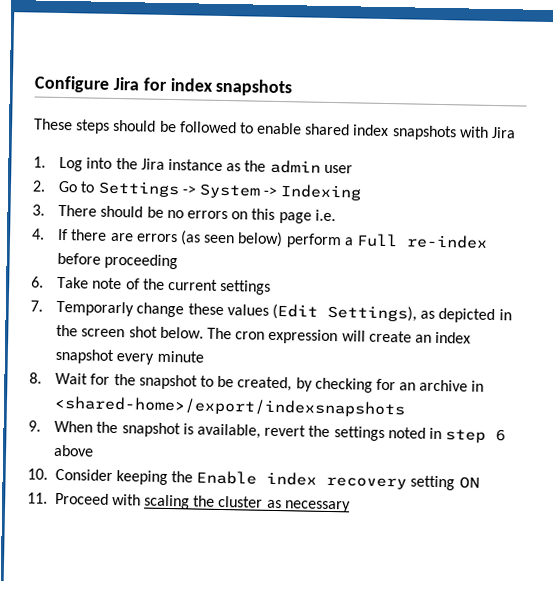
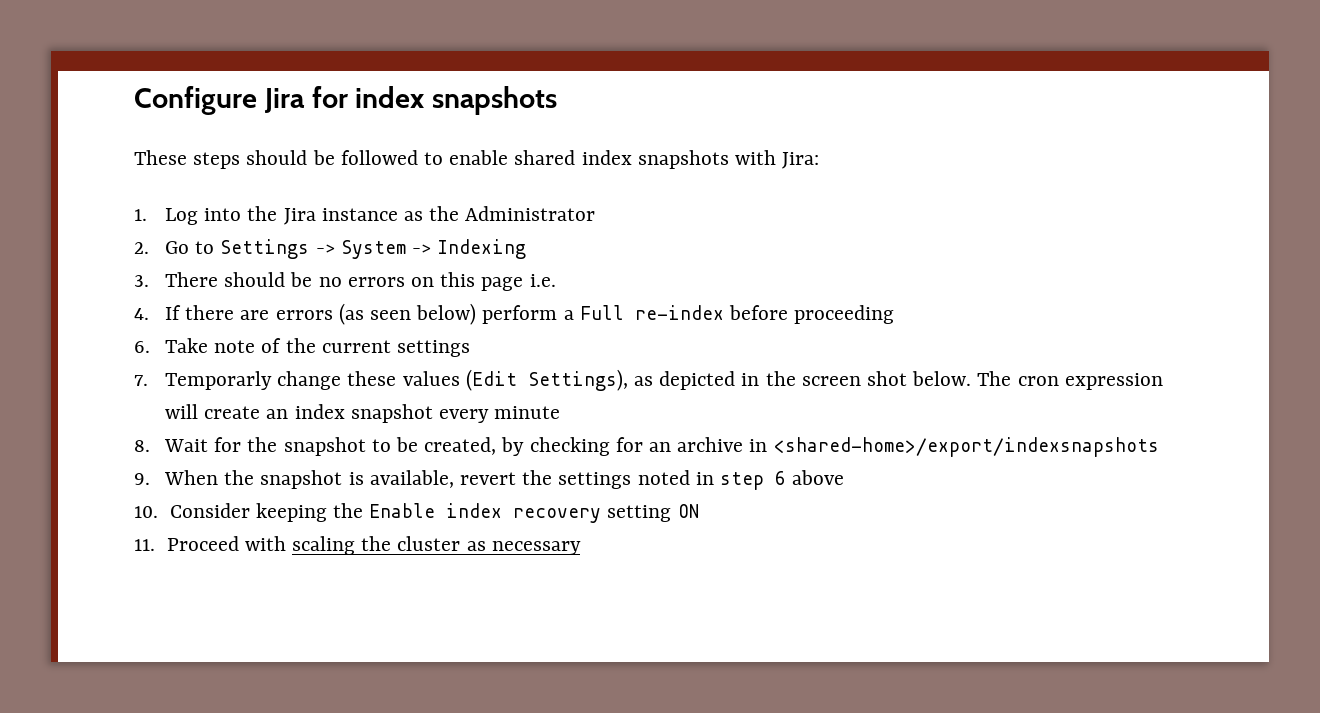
- These steps should be followed to enable shared index snapshots with Jira
+ These steps should be followed to enable shared index snapshots with Jira:
- 1. Log into the Jira instance as the admin user
+ 1. Log into the Jira instance as the Administrator

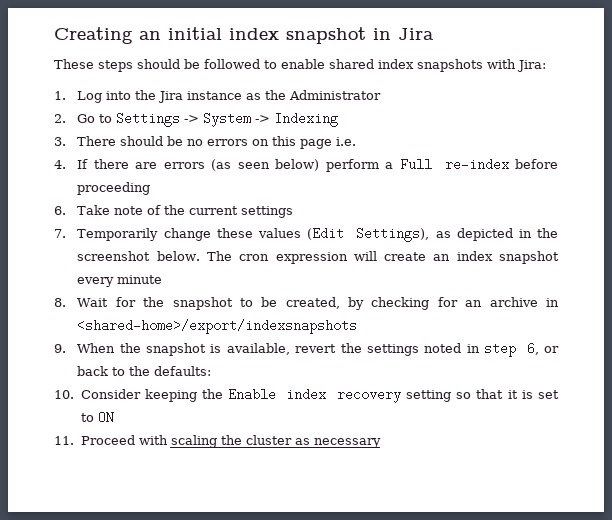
- Configure Jira for index snapshots
+ Creating an initial index snapshot in Jira
- 7. Temporarly change these values (Edit Settings), as depicted in the screen shot below.
+ 7. Temporarily change these values (Edit Settings), as depicted in the screenshot below.
- 9. When the snapshot is available, revert the settings noted in step 6 above
+ 9. When the snapshot is available, revert the settings noted in step 6, or back to the defaults:
- 10. Consider keeping the Enable index recovery setting ON
+ 10. Consider keeping the Enable index recovery setting so that it is set to ON

